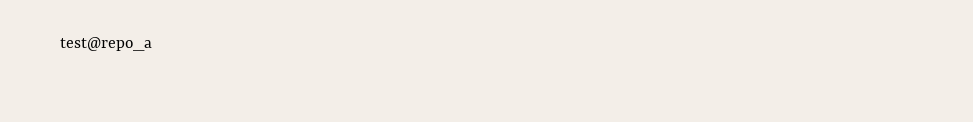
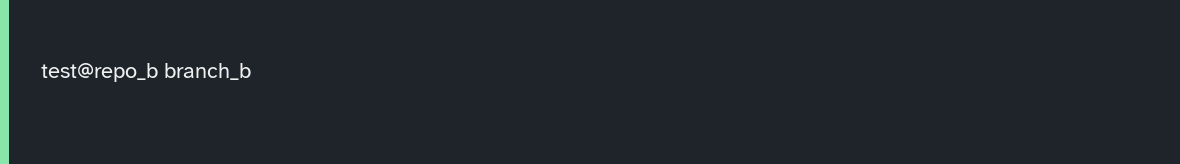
- test@repo_a
+ test@repo_b branch_b

